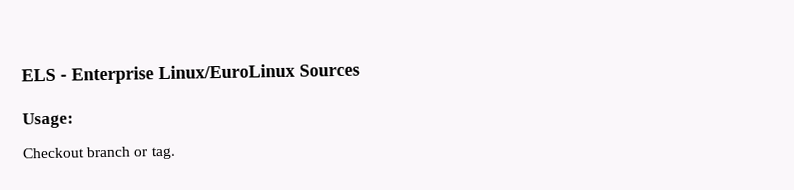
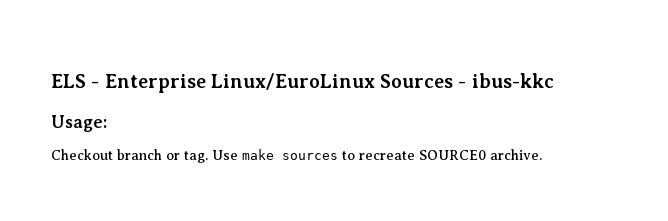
- ELS - Enterprise Linux/EuroLinux Sources
+ ELS - Enterprise Linux/EuroLinux Sources - ibus-kkc
+ Use make sources to recreate SOURCE0 archive.

